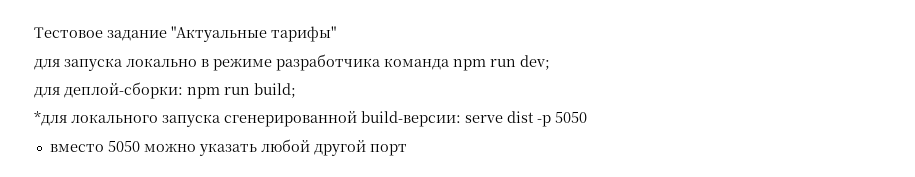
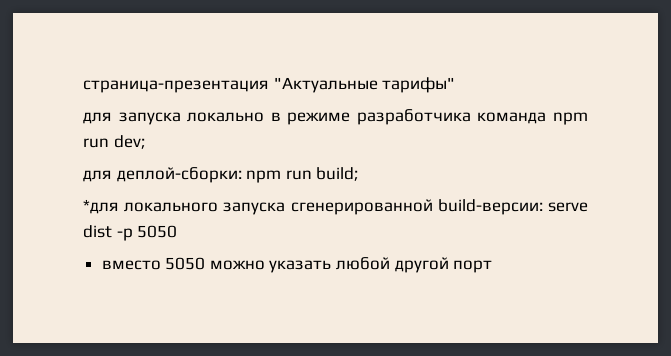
- Тестовое задание "Актуальные тарифы"
+ страница-презентация "Актуальные тарифы"

